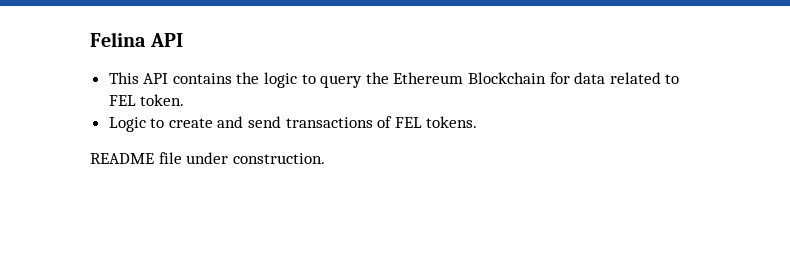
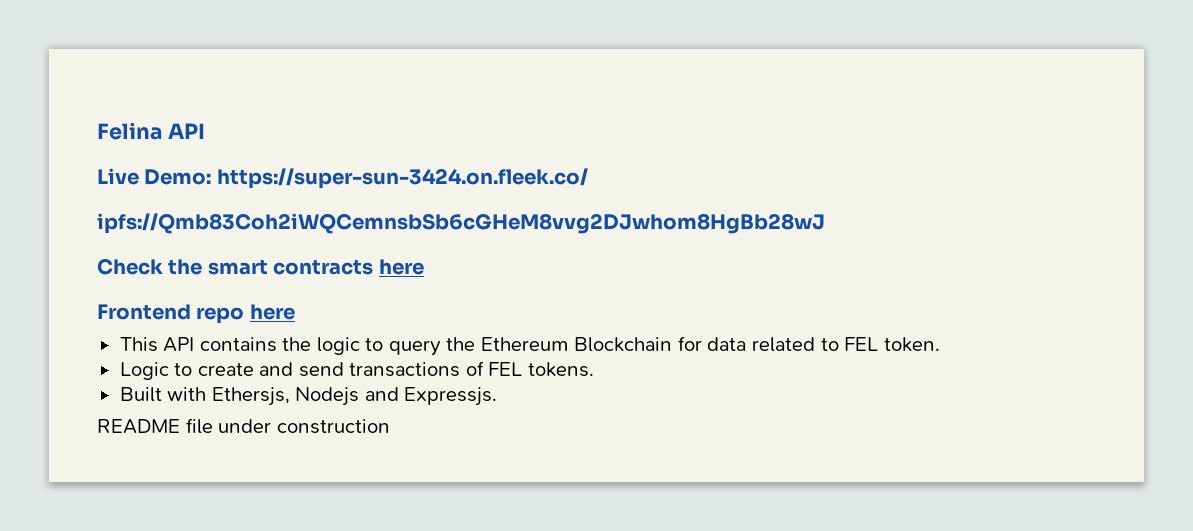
+ Live Demo: https://super-sun-3424.on.fleek.co/
+ ipfs://Qmb83Coh2iWQCemnsbSb6cGHeM8vvg2DJwhom8HgBb28wJ
+ Check the smart contracts here
+ Frontend repo here
+ Built with Ethersjs, Nodejs and Expressjs.
- README file under construction.
+ README file under construction

